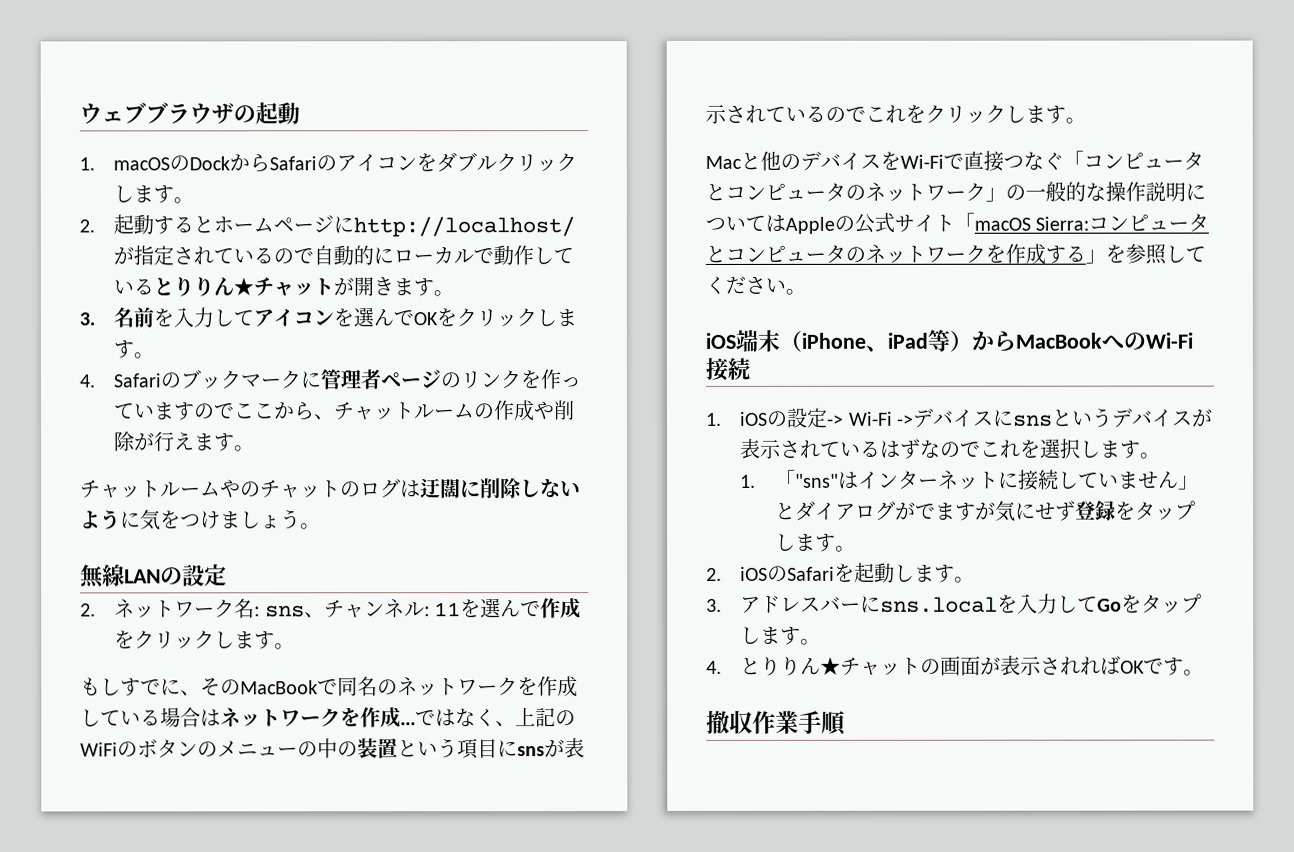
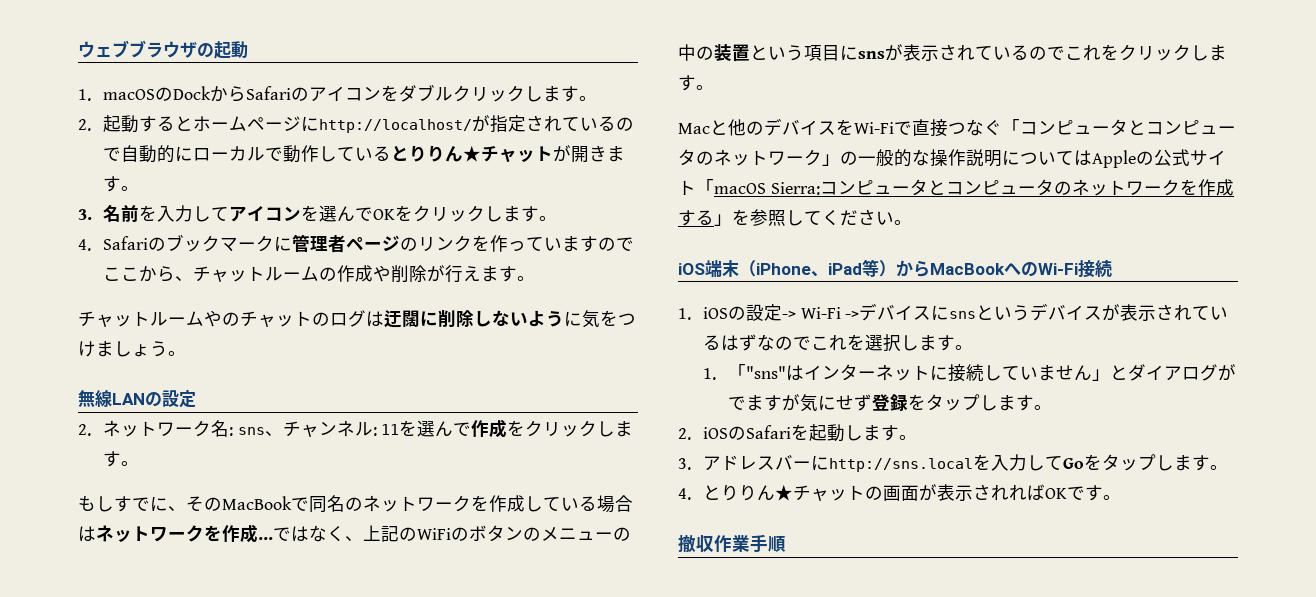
- 3.アドレスバーにsns.localを入力してGoをタップします。
+ 3.アドレスバーにhttp://sns.localを入力してGoをタップします。

